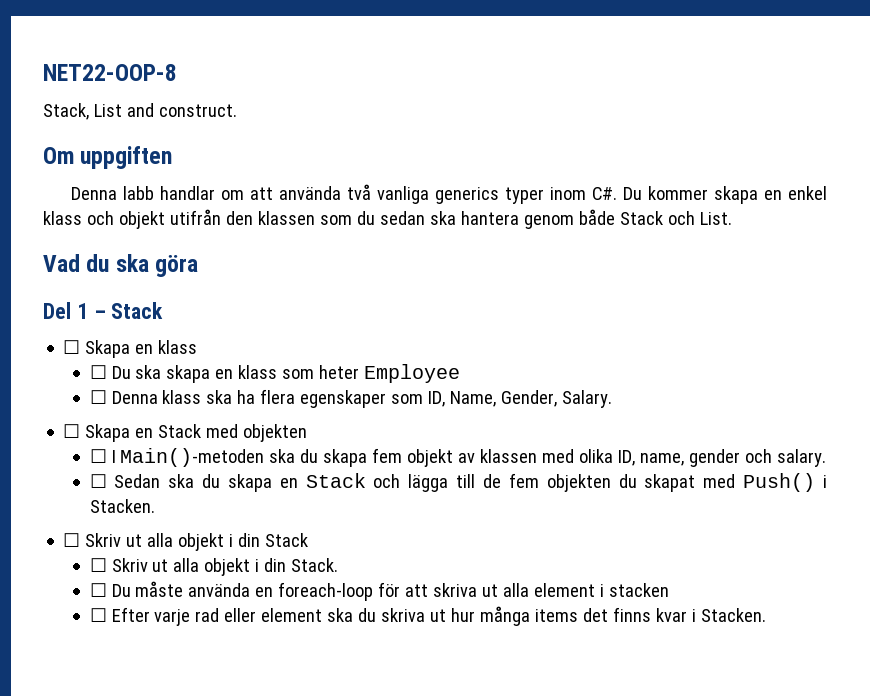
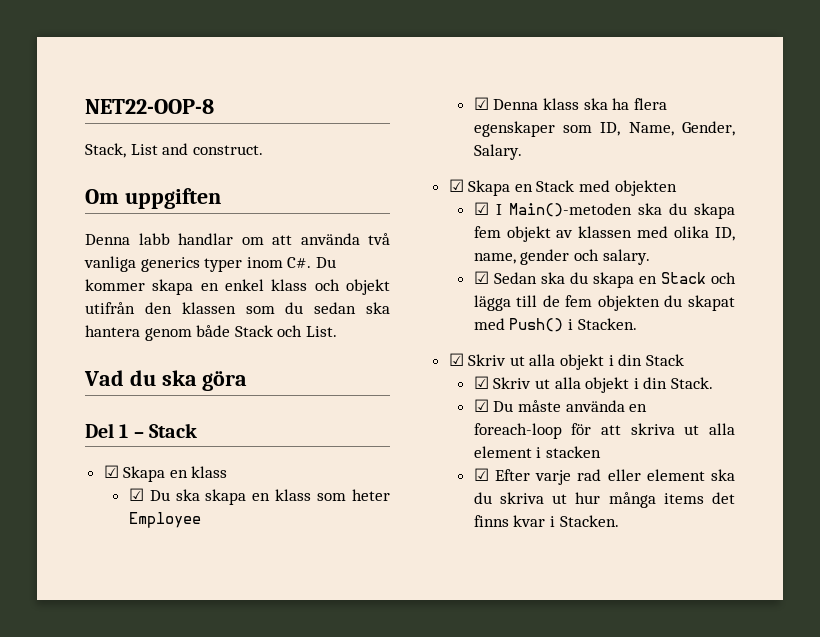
- ☐ Skapa en klass
+ ☑ Skapa en klass
- ☐ Du ska skapa en klass som heter Employee
+ ☑ Du ska skapa en klass som heter Employee
- ☐ Denna klass ska ha flera egenskaper som ID, Name, Gender, Salary.
+ ☑ Denna klass ska ha flera egenskaper som ID, Name, Gender, Salary.
- ☐ Skapa en Stack med objekten
+ ☑ Skapa en Stack med objekten
- ☐ I Main()-metoden ska du skapa fem objekt av klassen med olika ID, name, gender och salary.
+ ☑ I Main()-metoden ska du skapa fem objekt av klassen med olika ID, name, gender och salary.
- ☐ Sedan ska du skapa en Stack och lägga till de fem objekten du skapat med Push() i Stacken.
+ ☑ Sedan ska du skapa en Stack och lägga till de fem objekten du skapat med Push() i Stacken.
- ☐ Skriv ut alla objekt i din Stack
+ ☑ Skriv ut alla objekt i din Stack
- ☐ Skriv ut alla objekt i din Stack.
+ ☑ Skriv ut alla objekt i din Stack.
- ☐ Du måste använda en foreach-loop för att skriva ut alla element i stacken
+ ☑ Du måste använda en foreach-loop för att skriva ut alla element i stacken
- ☐ Efter varje rad eller element ska du skriva ut hur många items det finns kvar i Stacken.
+ ☑ Efter varje rad eller element ska du skriva ut hur många items det finns kvar i Stacken.

